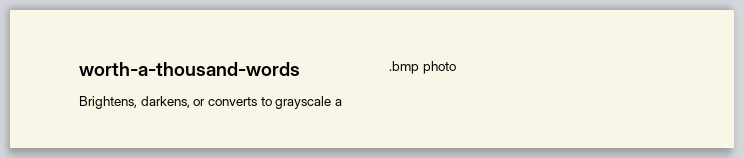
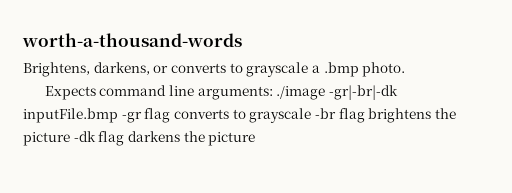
- Brightens, darkens, or converts to grayscale a .bmp photo
+ Brightens, darkens, or converts to grayscale a .bmp photo.
+ Expects command line arguments: ./image -gr|-br|-dk inputFile.bmp -gr flag converts to grayscale -br flag brightens the picture -dk flag darkens the picture

